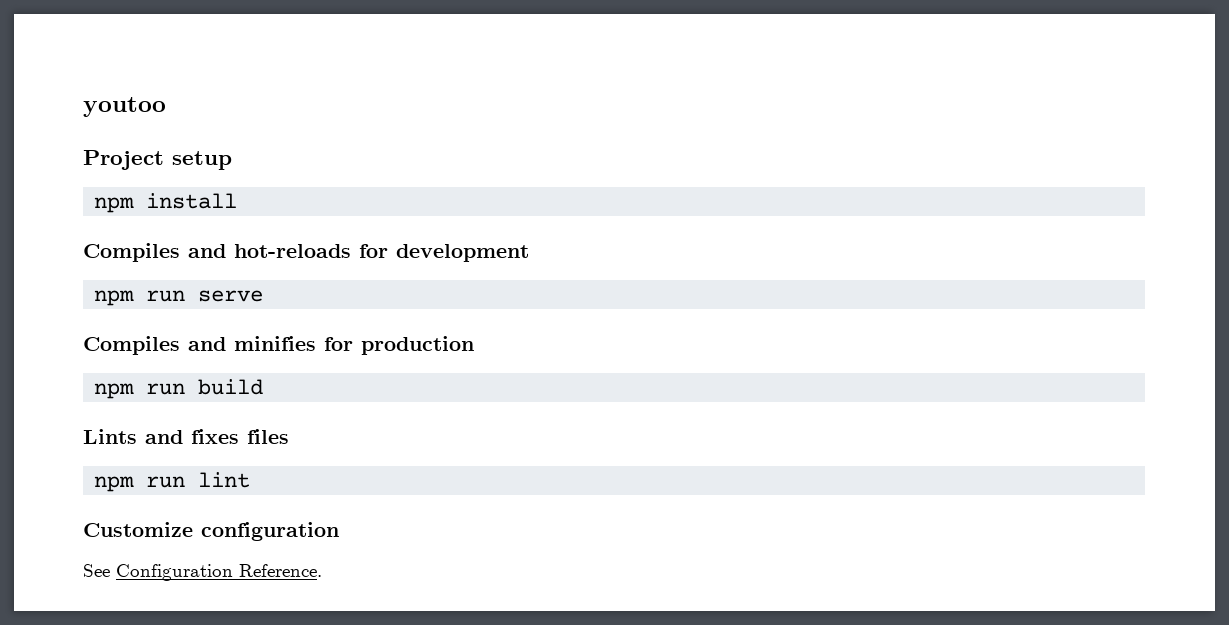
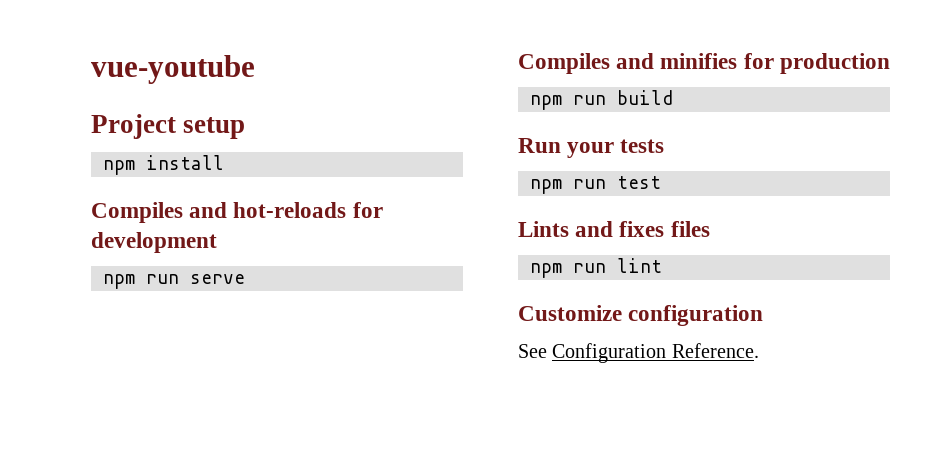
- youtoo
+ vue-youtube
+ Run your tests
+ npm run test

